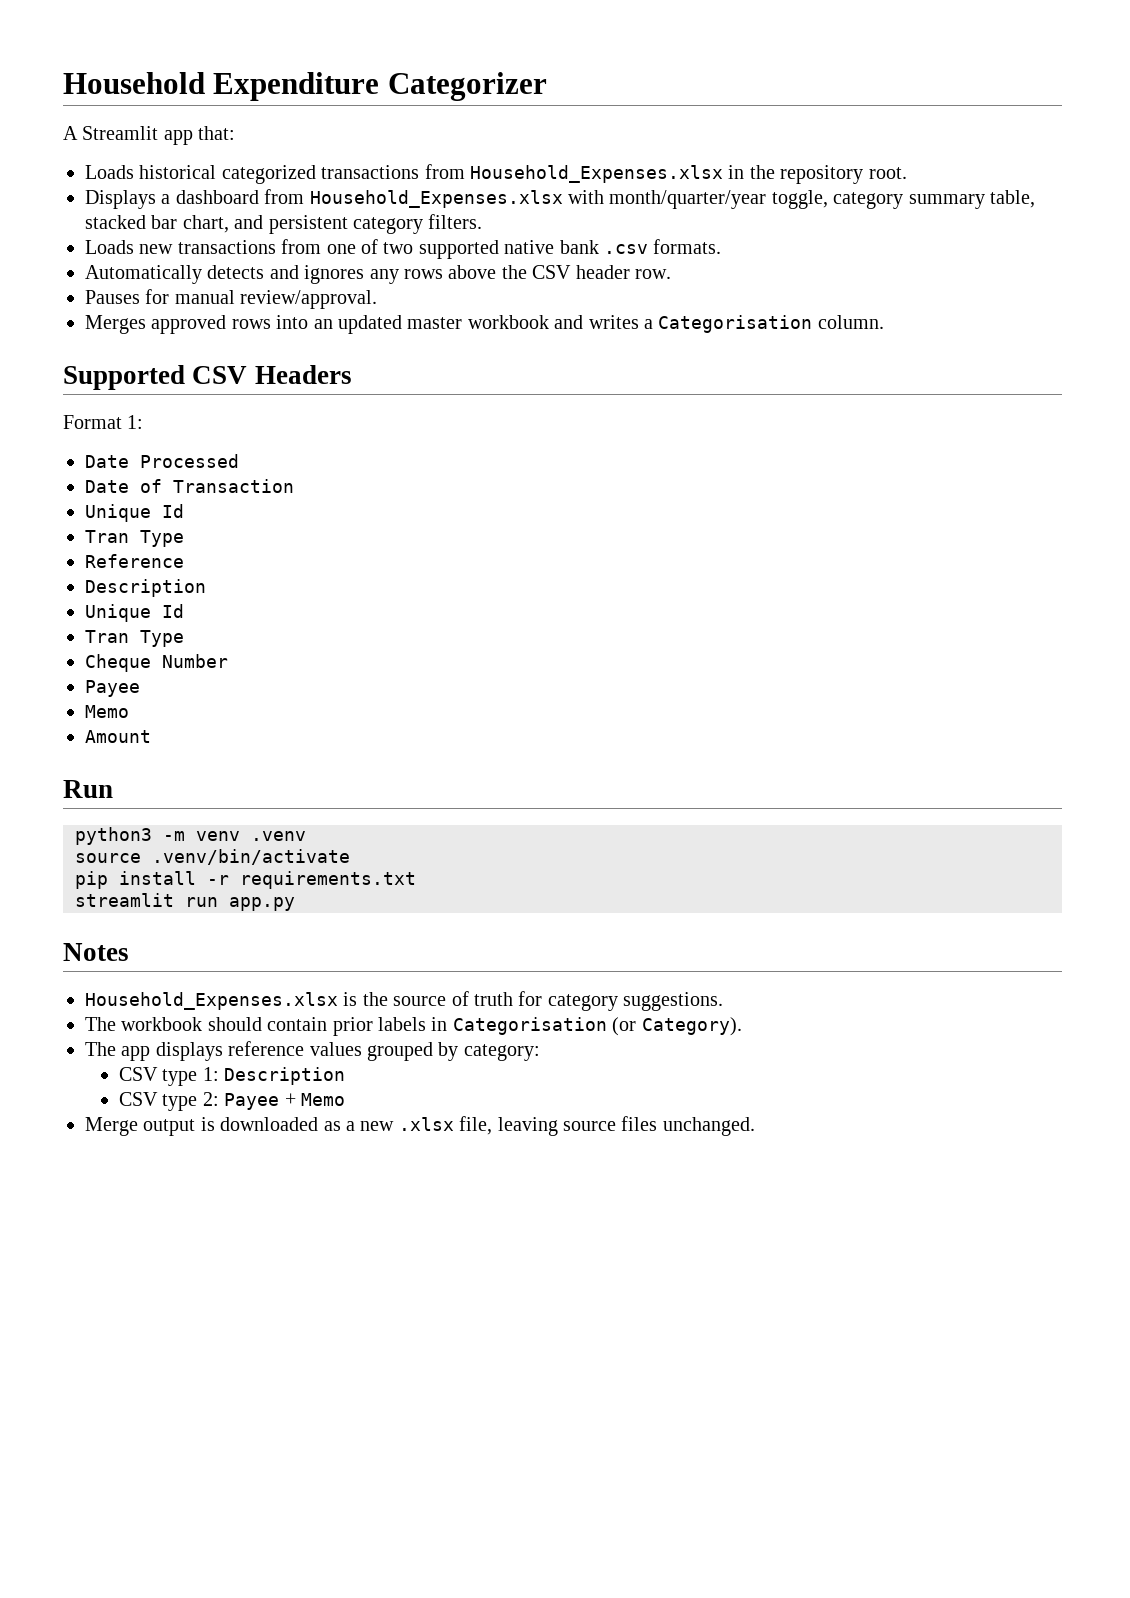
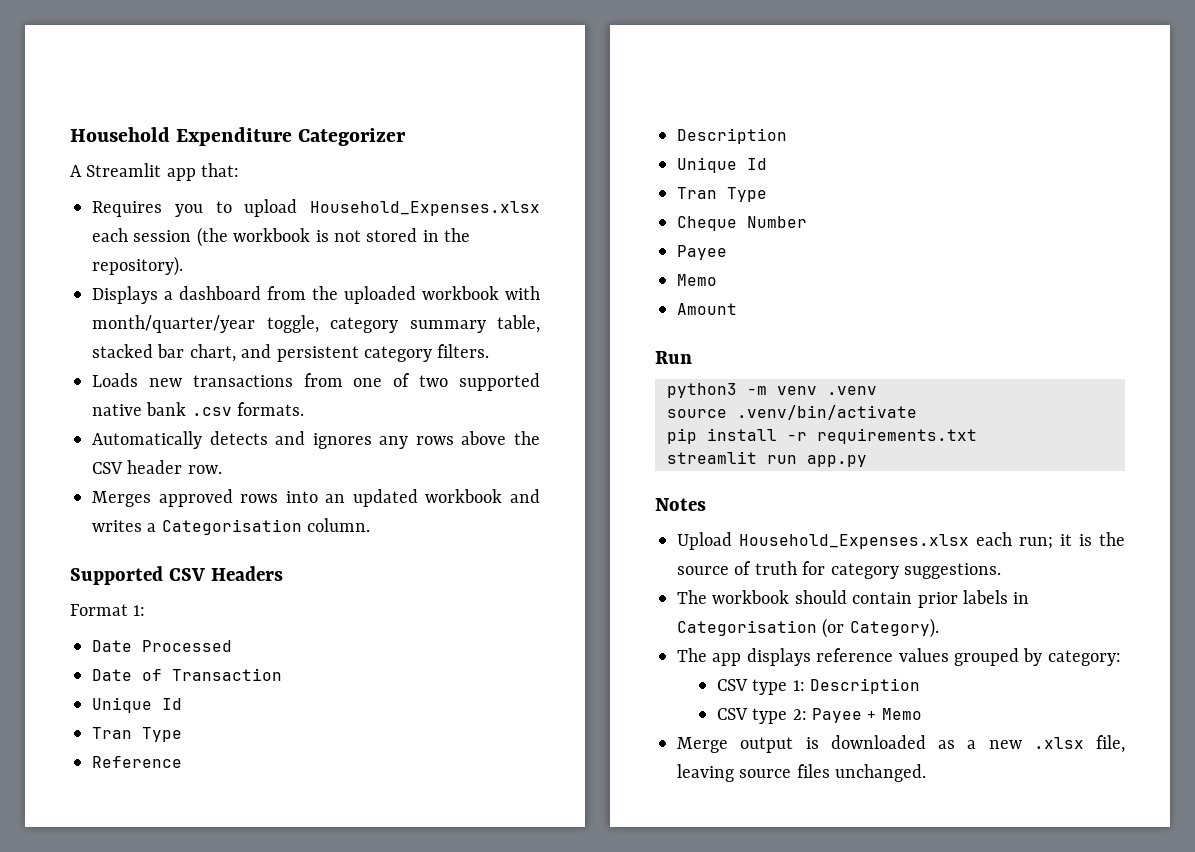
- Loads historical categorized transactions from Household_Expenses.xlsx in the repository root.
+ Requires you to upload Household_Expenses.xlsx each session (the workbook is not stored in the repository).
- Displays a dashboard from Household_Expenses.xlsx with month/quarter/year toggle, category summary table, stacked bar chart, and persistent category filters.
+ Displays a dashboard from the uploaded workbook with month/quarter/year toggle, category summary table, stacked bar chart, and persistent category filters.
- Pauses for manual review/approval.
- Merges approved rows into an updated master workbook and writes a Categorisation column.
+ Merges approved rows into an updated workbook and writes a Categorisation column.
- Household_Expenses.xlsx is the source of truth for category suggestions.
+ Upload Household_Expenses.xlsx each run; it is the source of truth for category suggestions.

